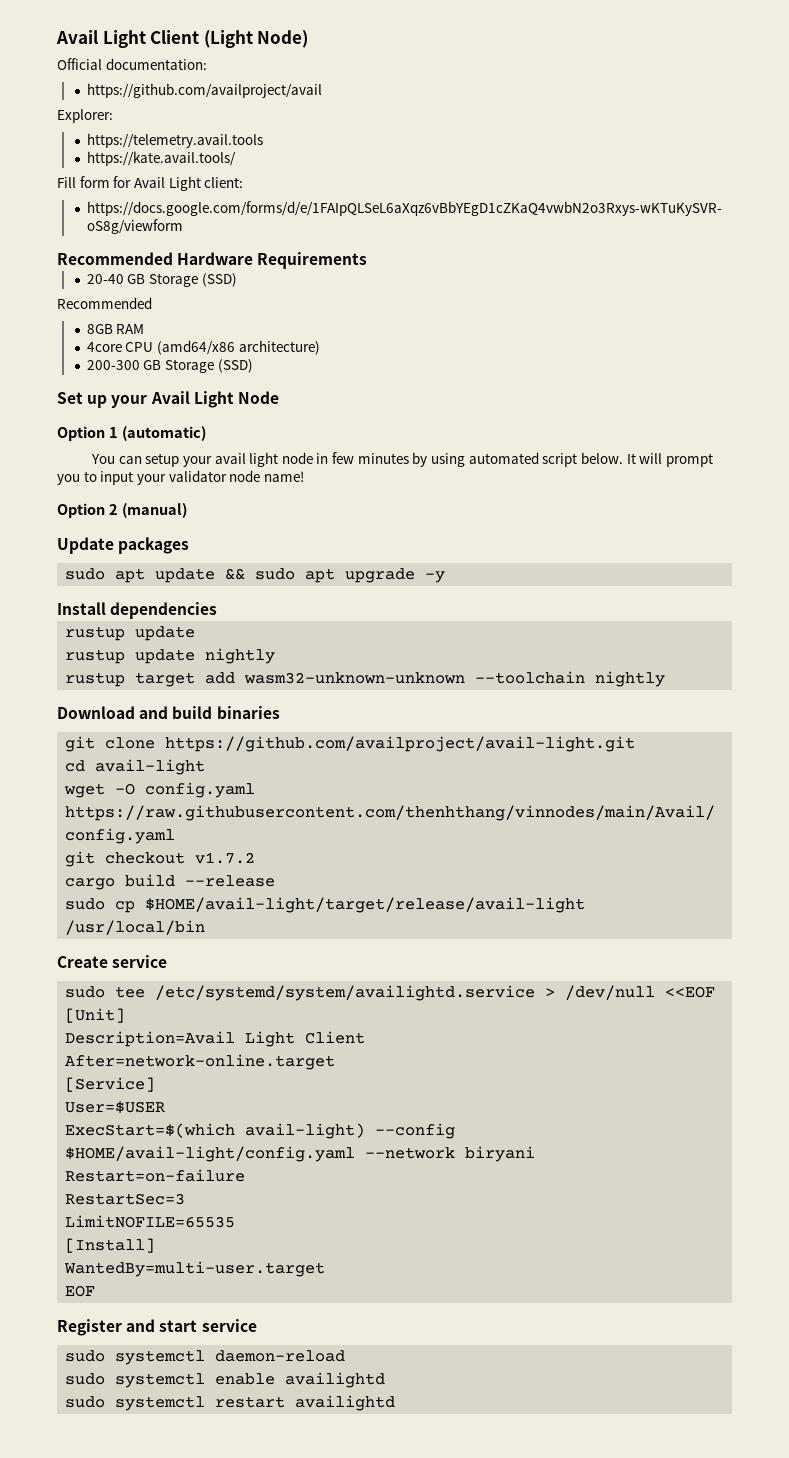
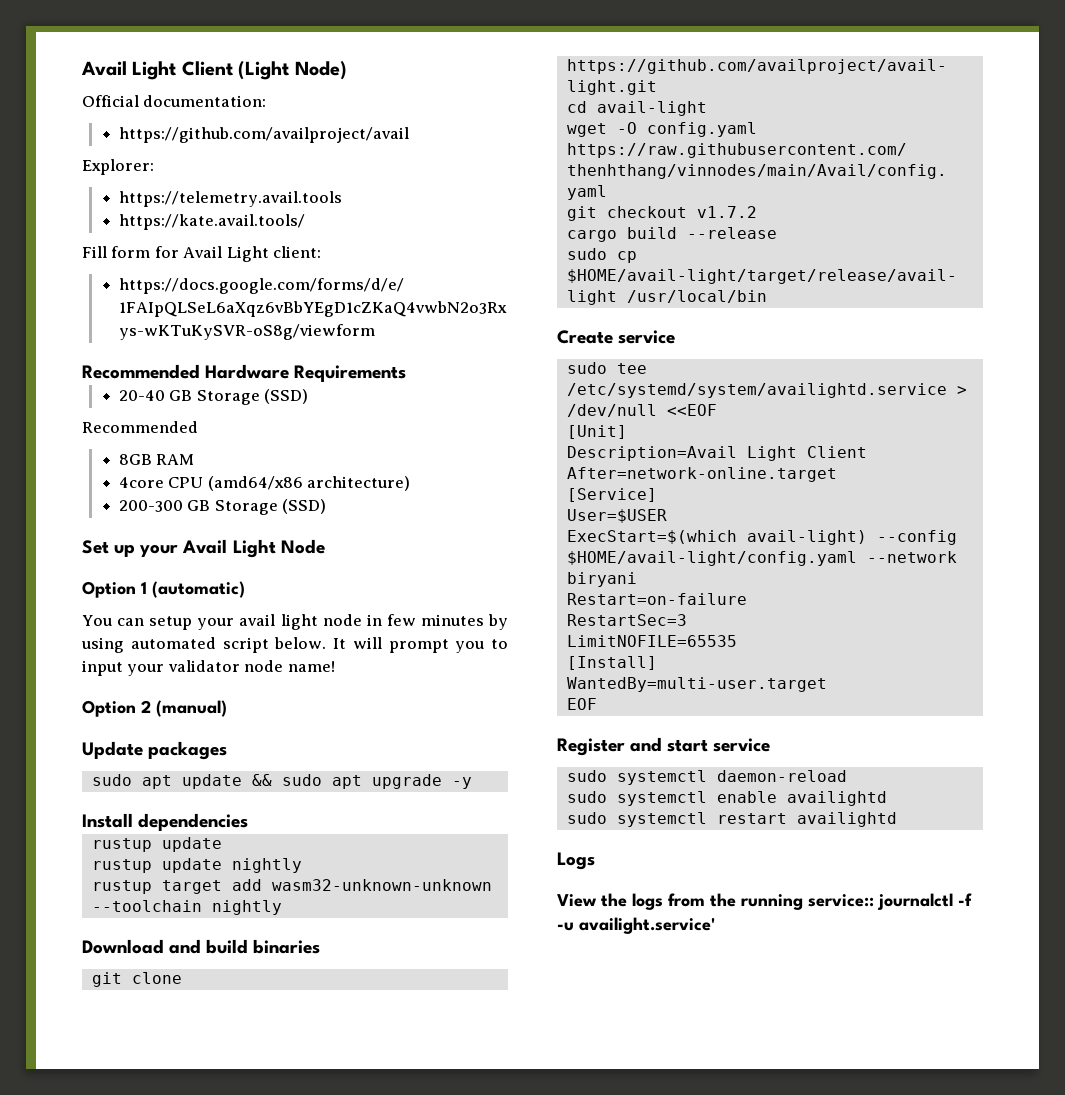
+ Logs
+ View the logs from the running service:: journalctl -f -u availight.service'

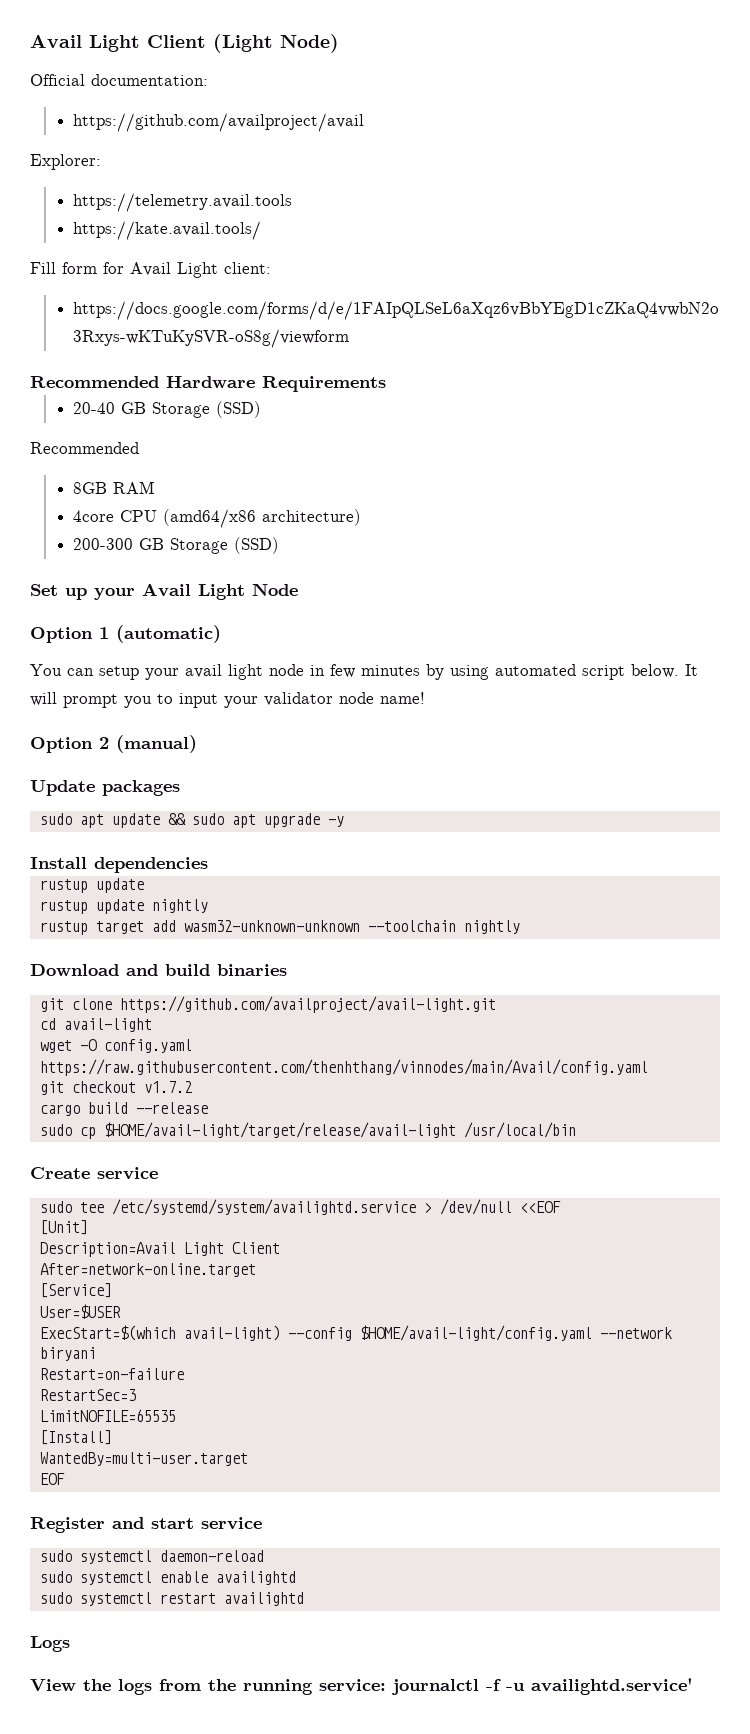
- View the logs from the running service:: journalctl -f -u availight.service'
+ View the logs from the running service: journalctl -f -u availightd.service'

